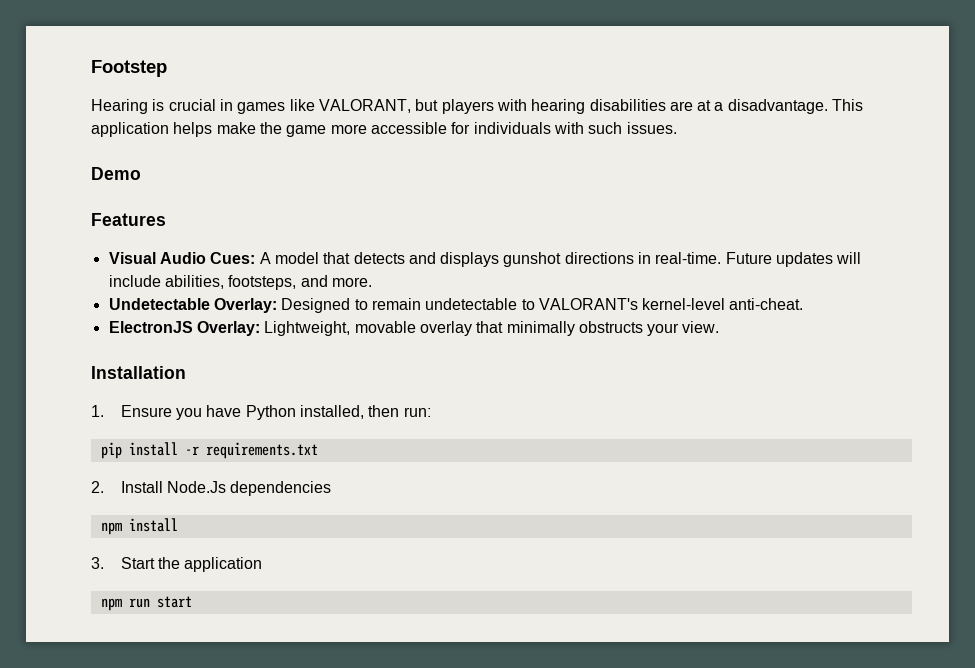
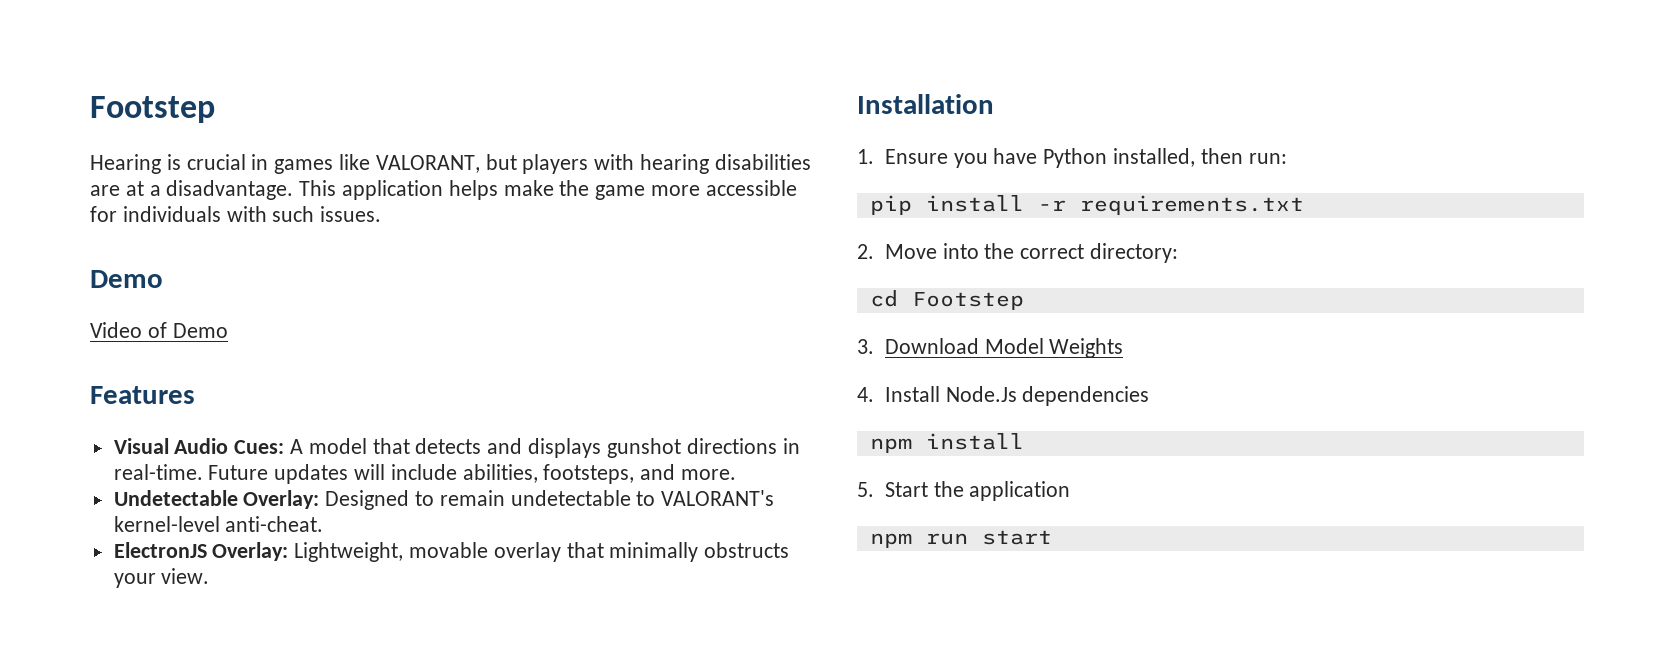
+ Video of Demo
- 2. Install Node.Js dependencies
+ 2. Move into the correct directory:
+ cd Footstep
+ 3. Download Model Weights
+ 4. Install Node.Js dependencies
- 3. Start the application
+ 5. Start the application

